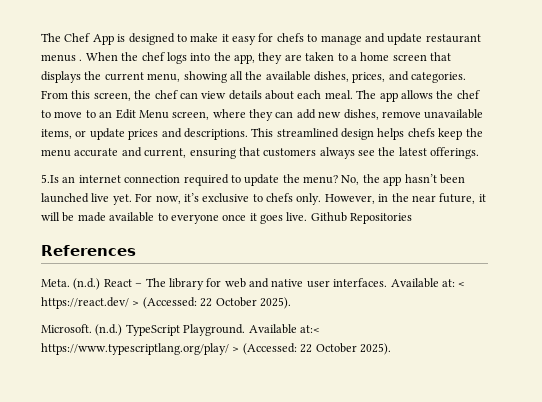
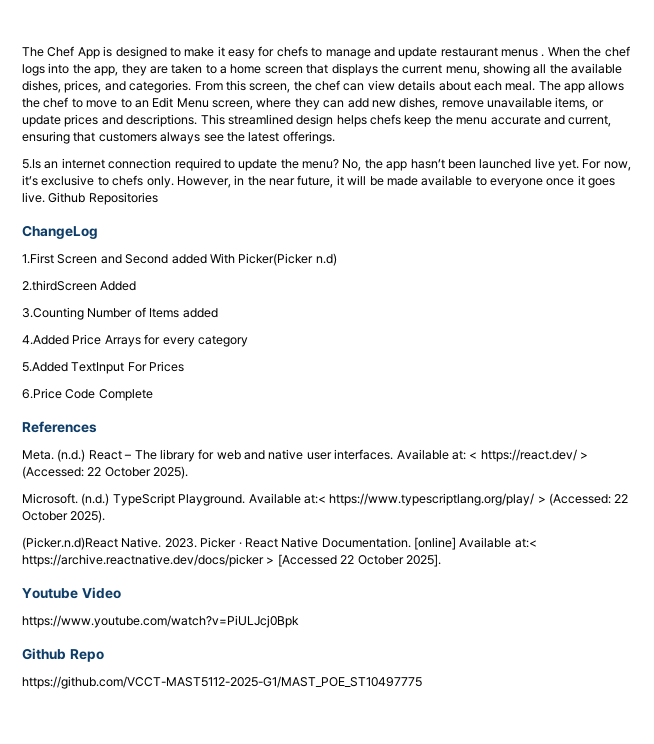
+ ChangeLog
+ 1.First Screen and Second added With Picker(Picker n.d)
+ 2.thirdScreen Added
+ 3.Counting Number of Items added
+ 4.Added Price Arrays for every category
+ 5.Added TextInput For Prices
+ 6.Price Code Complete
+ (Picker.n.d)React Native. 2023. Picker · React Native Documentation. [online] Available at:< https://archive.reactnative.dev/docs/picker > [Accessed 22 October 2025].
+ Youtube Video
+ https://www.youtube.com/watch?v=PiULJcj0Bpk
+ Github Repo
+ https://github.com/VCCT-MAST5112-2025-G1/MAST_POE_ST10497775

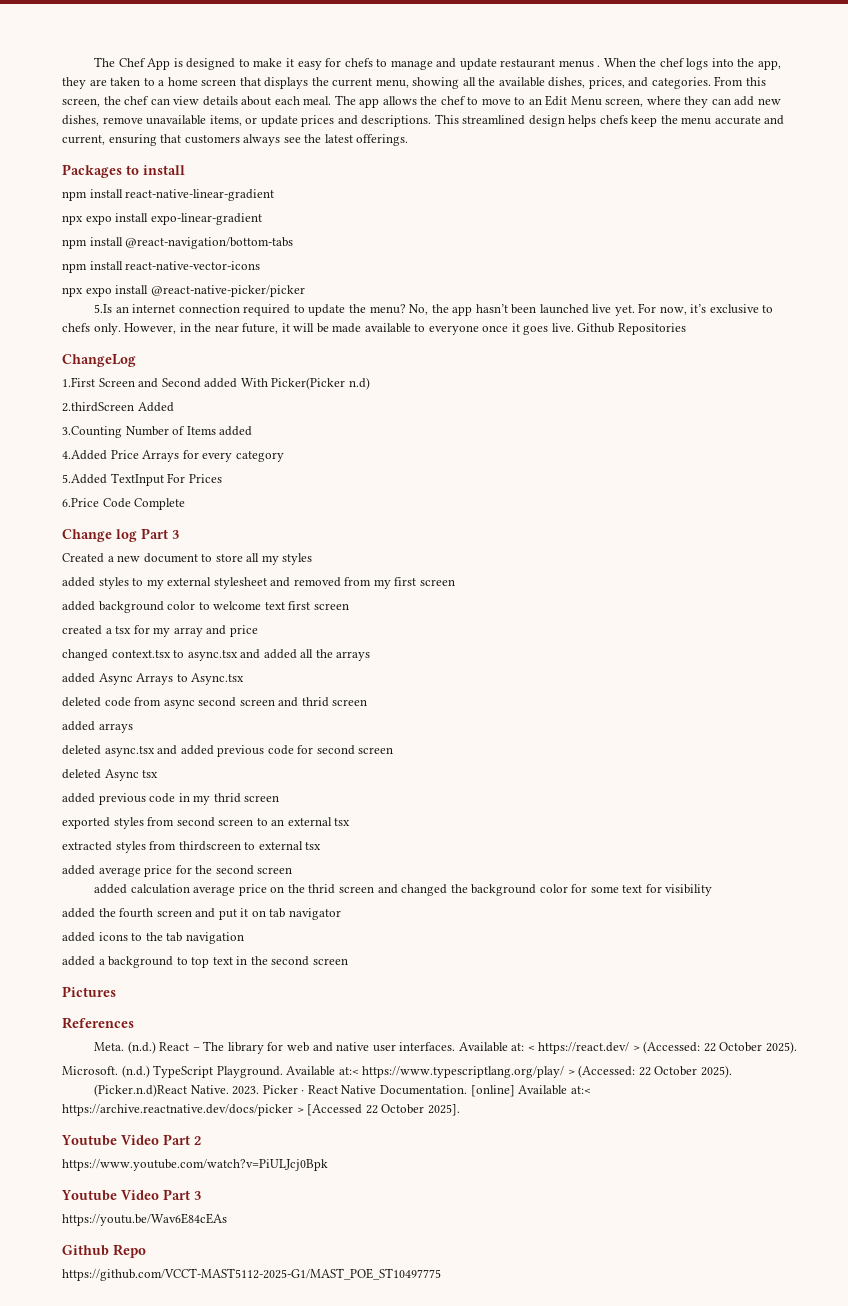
+ Packages to install
+ npm install react-native-linear-gradient
+ npx expo install expo-linear-gradient
+ npm install @react-navigation/bottom-tabs
+ npm install react-native-vector-icons
+ npx expo install @react-native-picker/picker
+ Change log Part 3
+ Created a new document to store all my styles
+ added styles to my external stylesheet and removed from my first screen
+ added background color to welcome text first screen
+ created a tsx for my array and price
+ changed context.tsx to async.tsx and added all the arrays
+ added Async Arrays to Async.tsx
+ deleted code from async second screen and thrid screen
+ added arrays
+ deleted async.tsx and added previous code for second screen
+ deleted Async tsx
+ added previous code in my thrid screen
+ exported styles from second screen to an external tsx
+ extracted styles from thirdscreen to external tsx
+ added average price for the second screen
+ added calculation average price on the thrid screen and changed the background color for some text for visibility
+ added the fourth screen and put it on tab navigator
+ added icons to the tab navigation
+ added a background to top text in the second screen
+ Pictures
- Youtube Video
+ Youtube Video Part 2
+ Youtube Video Part 3
+ https://youtu.be/Wav6E84cEAs

